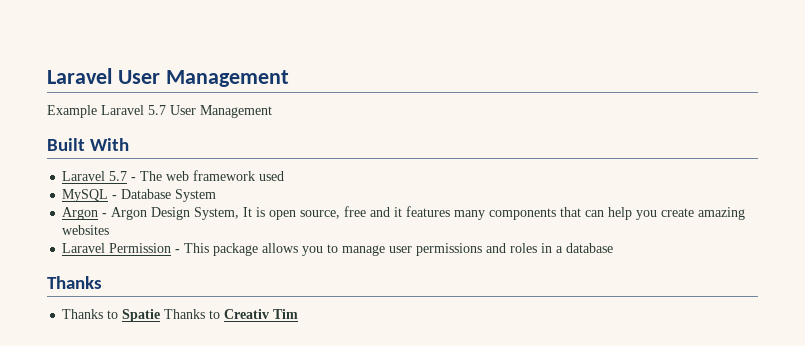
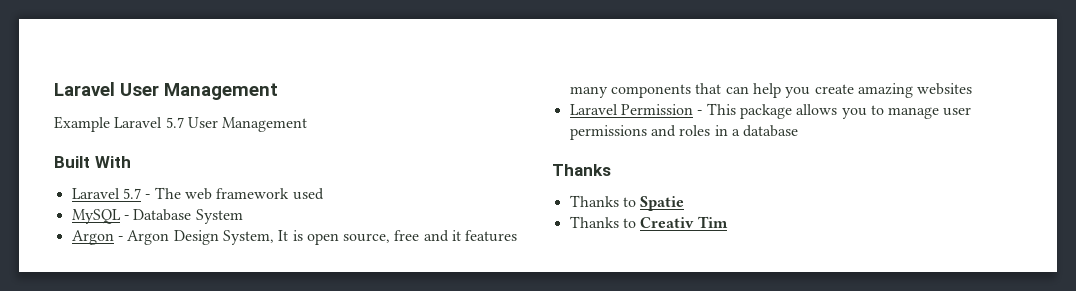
- Thanks to Spatie Thanks to Creativ Tim
+ Thanks to Spatie
+ Thanks to Creativ Tim

